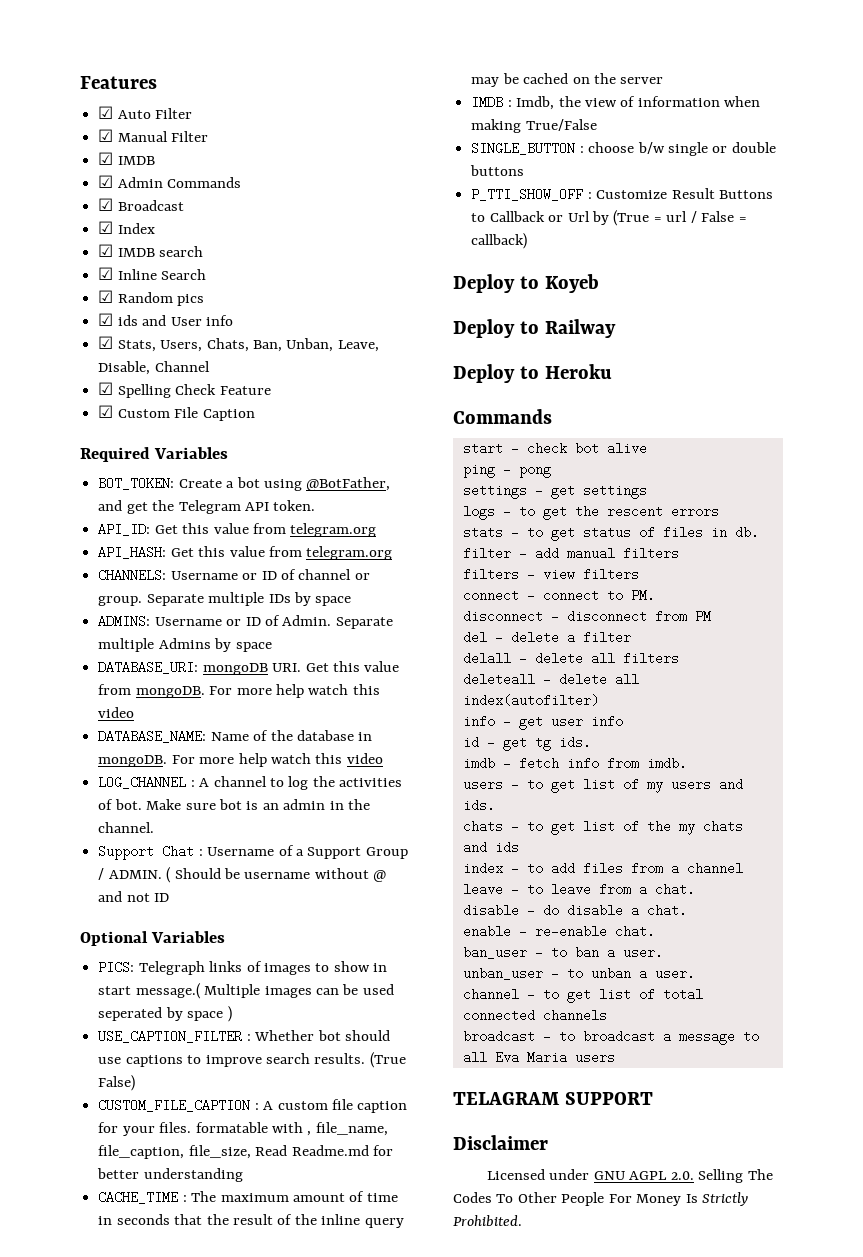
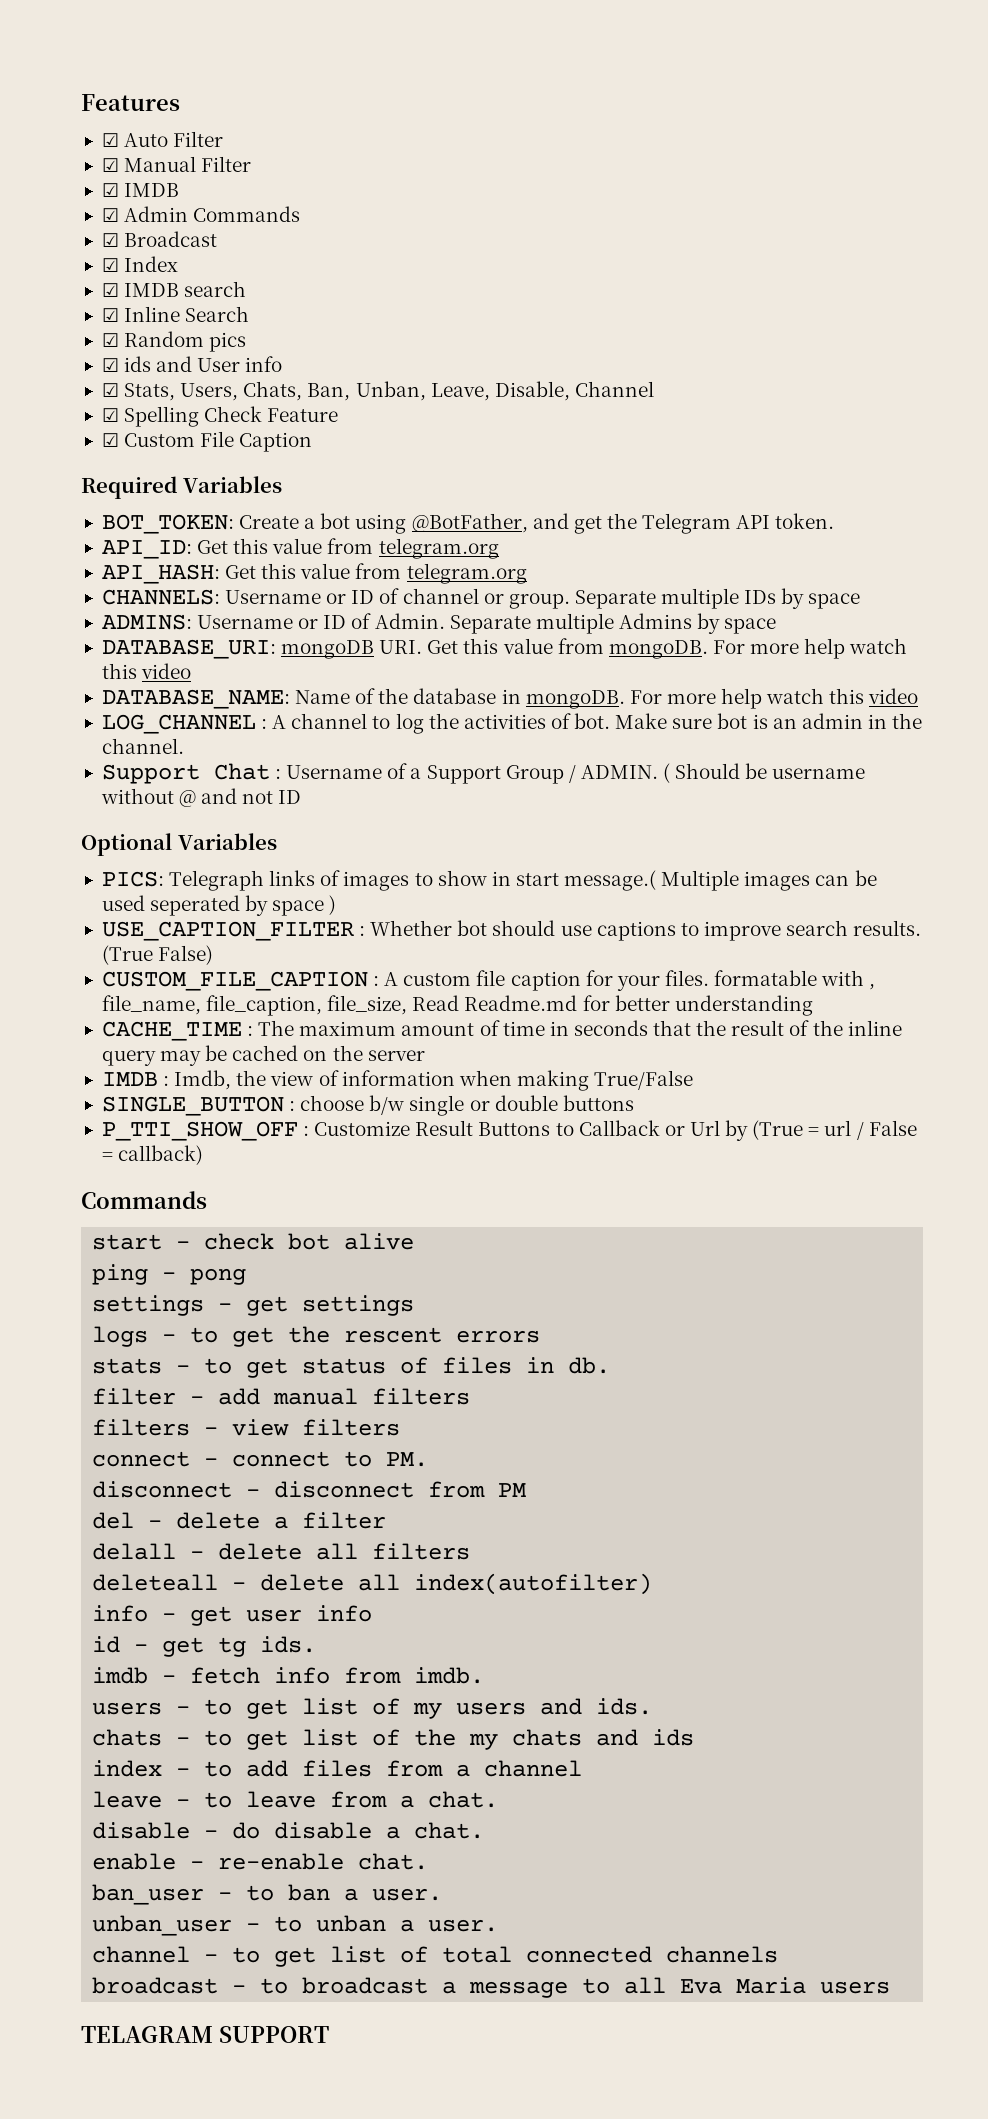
- Deploy to Koyeb
- Deploy to Railway
- Deploy to Heroku
- Disclaimer
- Licensed under GNU AGPL 2.0. Selling The Codes To Other People For Money Is Strictly Prohibited.

